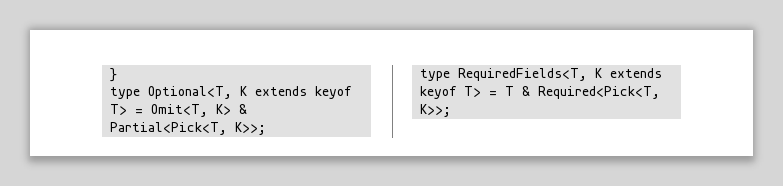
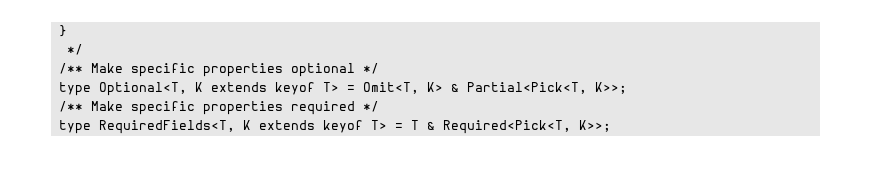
  }
+ */
+ /** Make specific properties optional */
+ /** Make specific properties required */

